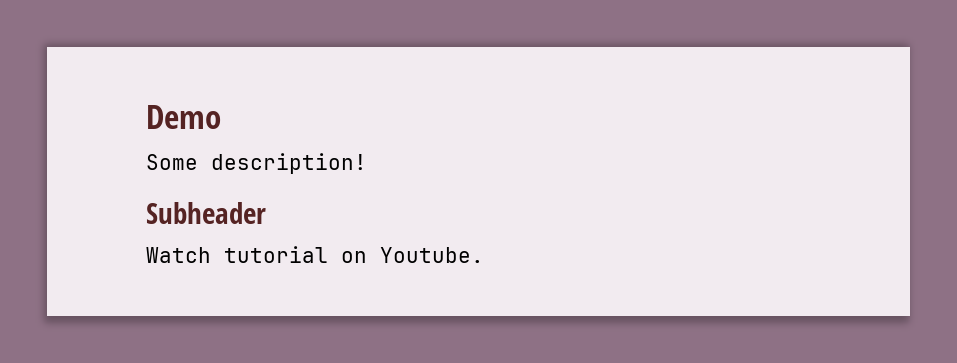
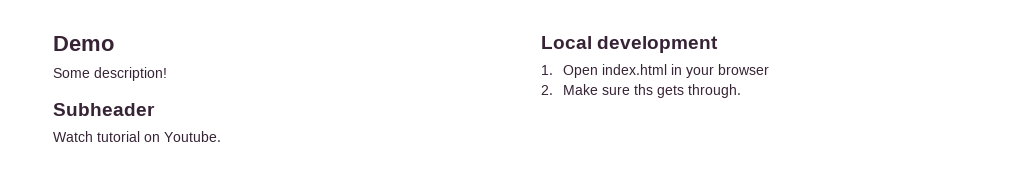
+ Local development
+ 1. Open index.html in your browser
+ 2. Make sure ths gets through.

